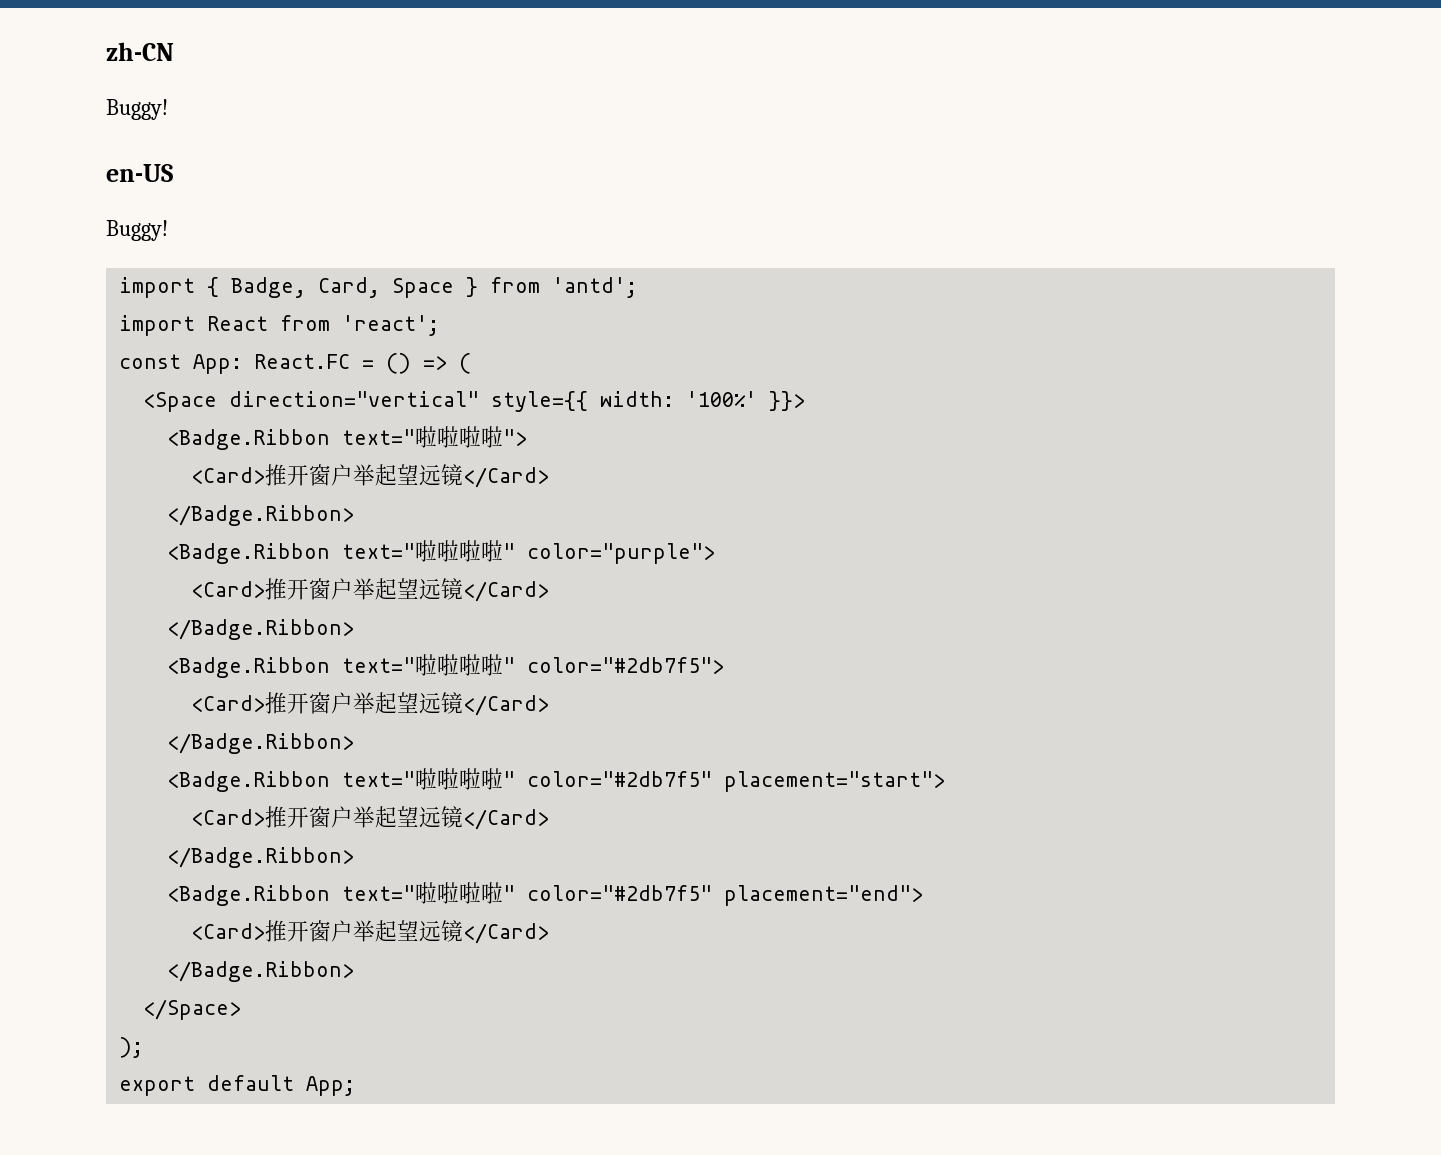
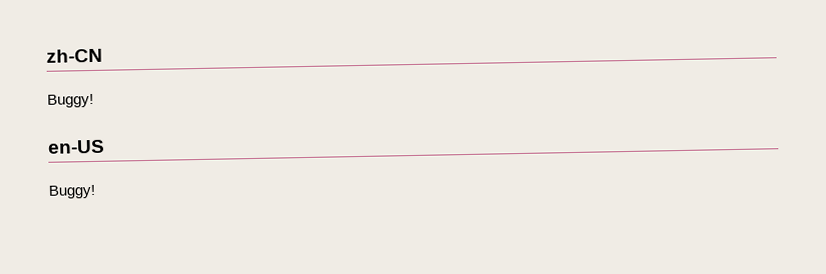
- import { Badge, Card, Space } from 'antd';
- import React from 'react';
- const App: React.FC = () => (
- <Space direction="vertical" style={{ width: '100%' }}>
- <Badge.Ribbon text="啦啦啦啦">
- <Card>推开窗户举起望远镜</Card>
- </Badge.Ribbon>
- <Badge.Ribbon text="啦啦啦啦" color="purple">
- <Card>推开窗户举起望远镜</Card>
- </Badge.Ribbon>
- <Badge.Ribbon text="啦啦啦啦" color="#2db7f5">
- <Card>推开窗户举起望远镜</Card>
- </Badge.Ribbon>
- <Badge.Ribbon text="啦啦啦啦" color="#2db7f5" placement="start">
- <Card>推开窗户举起望远镜</Card>
- </Badge.Ribbon>
- <Badge.Ribbon text="啦啦啦啦" color="#2db7f5" placement="end">
- <Card>推开窗户举起望远镜</Card>
- </Badge.Ribbon>
- </Space>
- );
- export default App;

